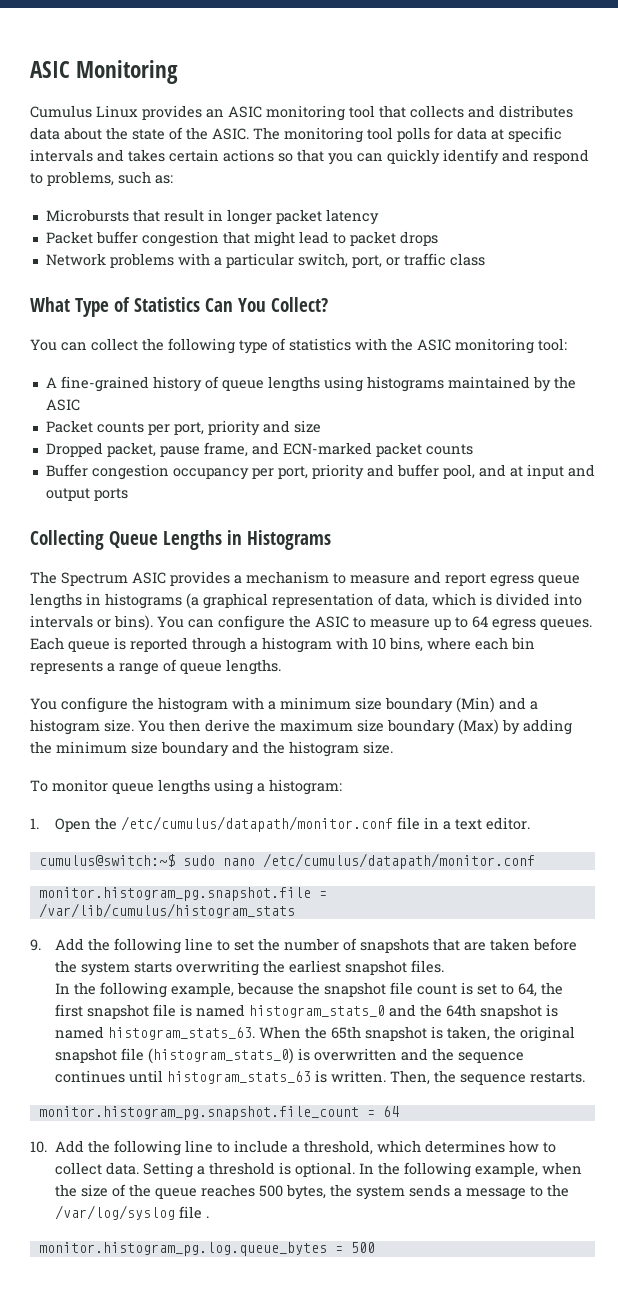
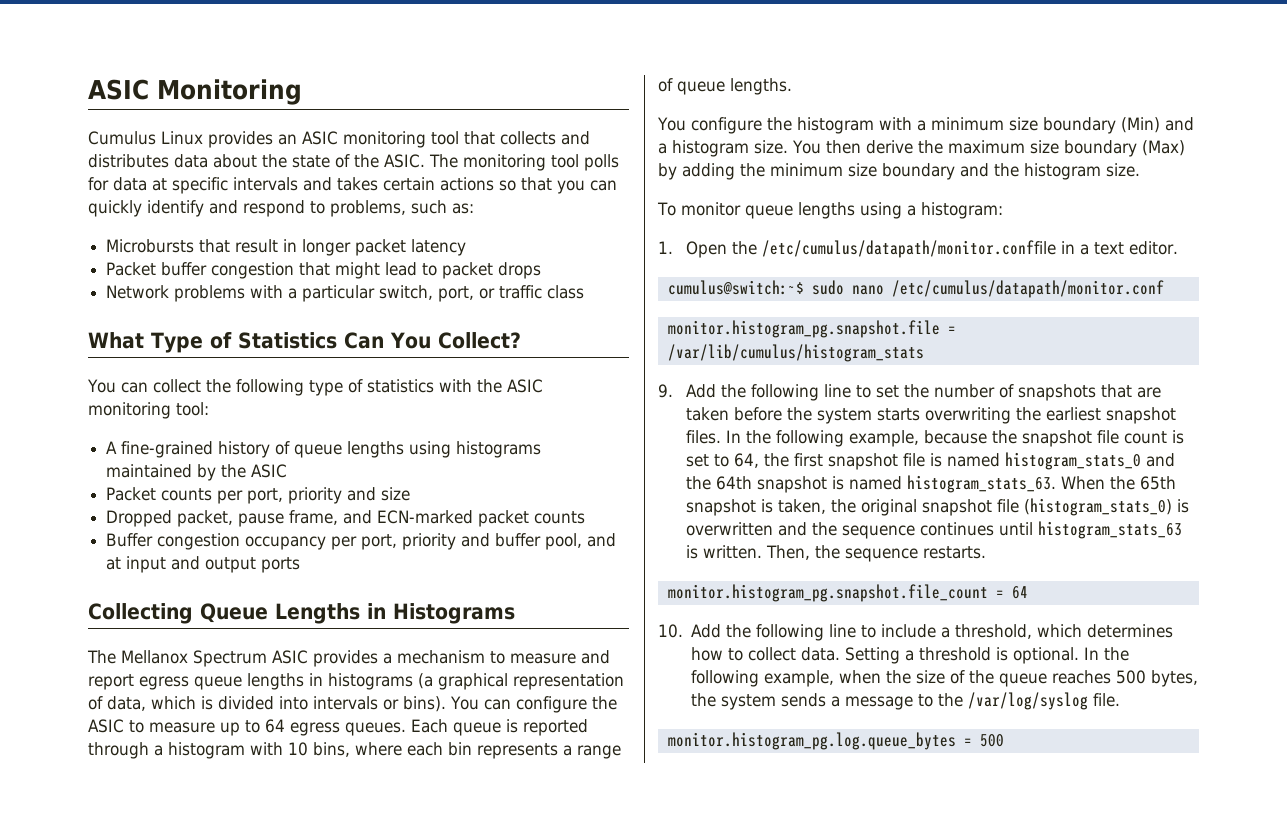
- The Spectrum ASIC provides a mechanism to measure and report egress queue lengths in histograms (a graphical representation of data, which is divided into intervals or bins).
+ The Mellanox Spectrum ASIC provides a mechanism to measure and report egress queue lengths in histograms (a graphical representation of data, which is divided into intervals or bins).
- 1. Open the /etc/cumulus/datapath/monitor.conf file in a text editor.
+ 1. Open the /etc/cumulus/datapath/monitor.conffile in a text editor.
- 9. Add the following line to set the number of snapshots that are taken before the system starts overwriting the earliest snapshot files.
- In the following example, because the snapshot file count is set to 64, the first snapshot file is named histogram_stats_0 and the 64th snapshot is named histogram_stats_63.
+ 9. Add the following line to set the number of snapshots that are taken before the system starts overwriting the earliest snapshot files. In the following example, because the snapshot file count is set to 64, the first snapshot file is named histogram_stats_0 and the 64th snapshot is named histogram_stats_63.
- In the following example, when the size of the queue reaches 500 bytes, the system sends a message to the /var/log/syslog file .
+ In the following example, when the size of the queue reaches 500 bytes, the system sends a message to the /var/log/syslog file.

